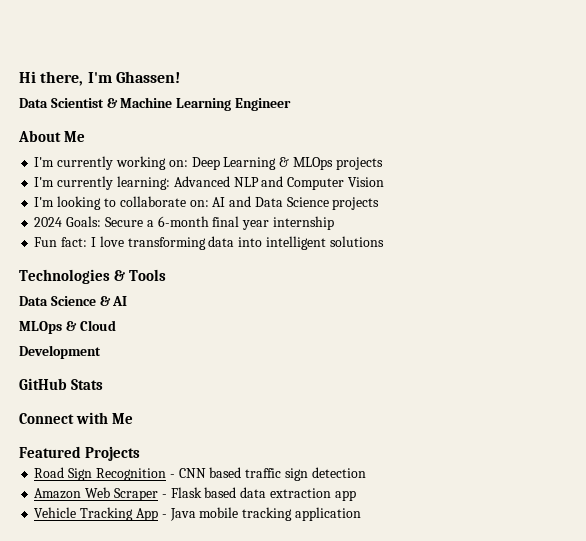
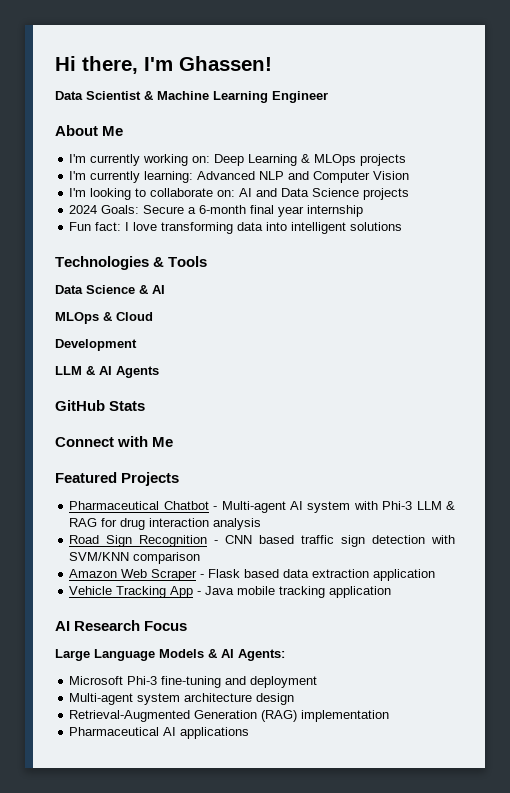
+ LLM & AI Agents
+ Pharmaceutical Chatbot - Multi-agent AI system with Phi-3 LLM & RAG for drug interaction analysis
- Road Sign Recognition - CNN based traffic sign detection
+ Road Sign Recognition - CNN based traffic sign detection with SVM/KNN comparison
- Amazon Web Scraper - Flask based data extraction app
+ Amazon Web Scraper - Flask based data extraction application
+ AI Research Focus
+ Large Language Models & AI Agents:
+ Microsoft Phi-3 fine-tuning and deployment
+ Multi-agent system architecture design
+ Retrieval-Augmented Generation (RAG) implementation
+ Pharmaceutical AI applications

